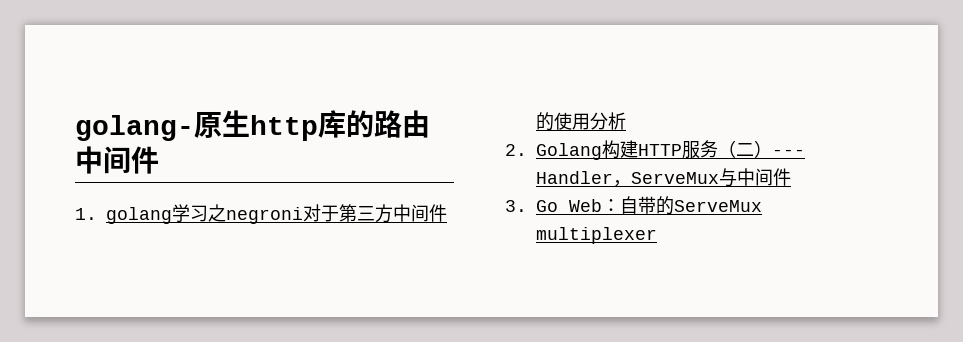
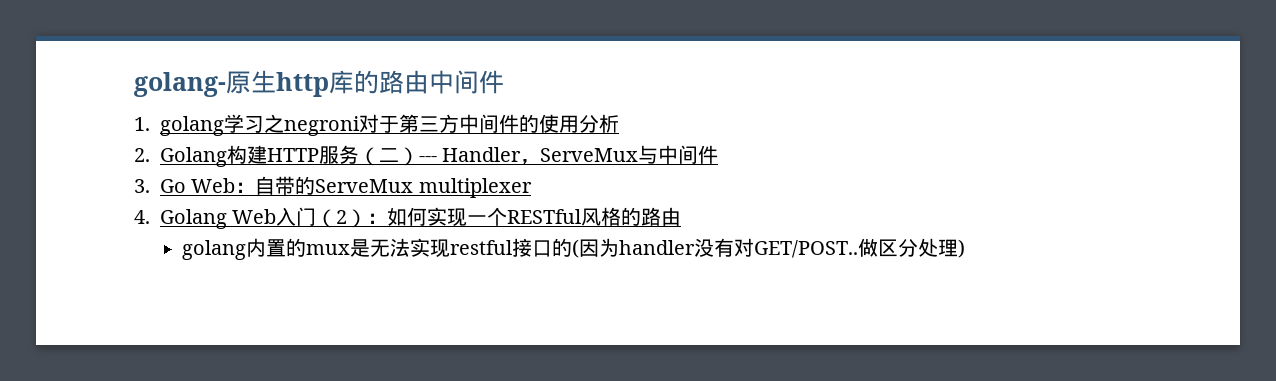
+ 4. Golang Web入门（2）：如何实现一个RESTful风格的路由
+ golang内置的mux是无法实现restful接口的(因为handler没有对GET/POST..做区分处理)

